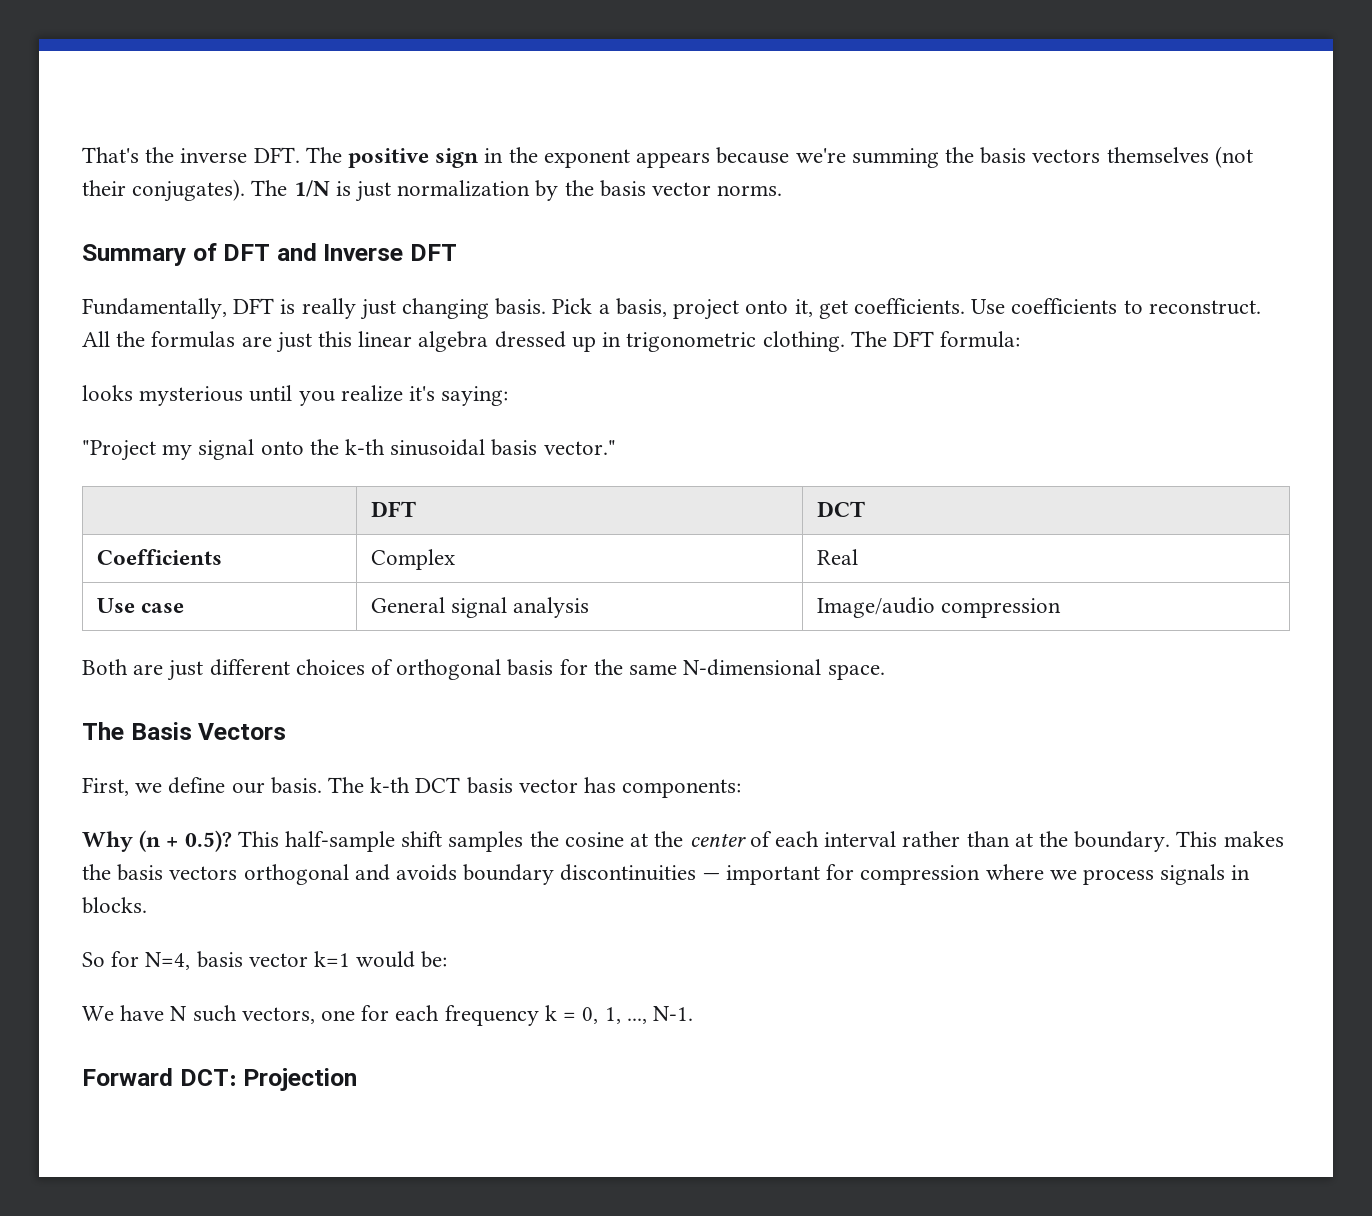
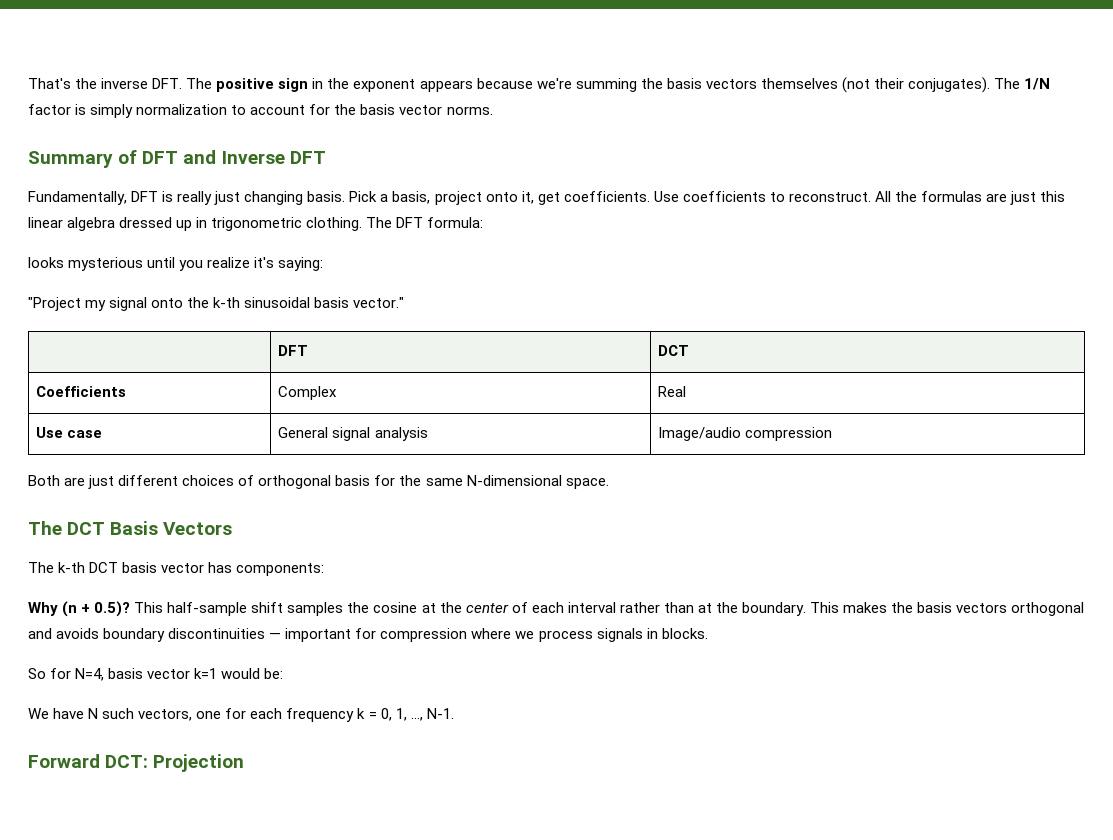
- The 1/N is just normalization by the basis vector norms.
+ The 1/N factor is simply normalization to account for the basis vector norms.
- The Basis Vectors
+ The DCT Basis Vectors
- First, we define our basis.

